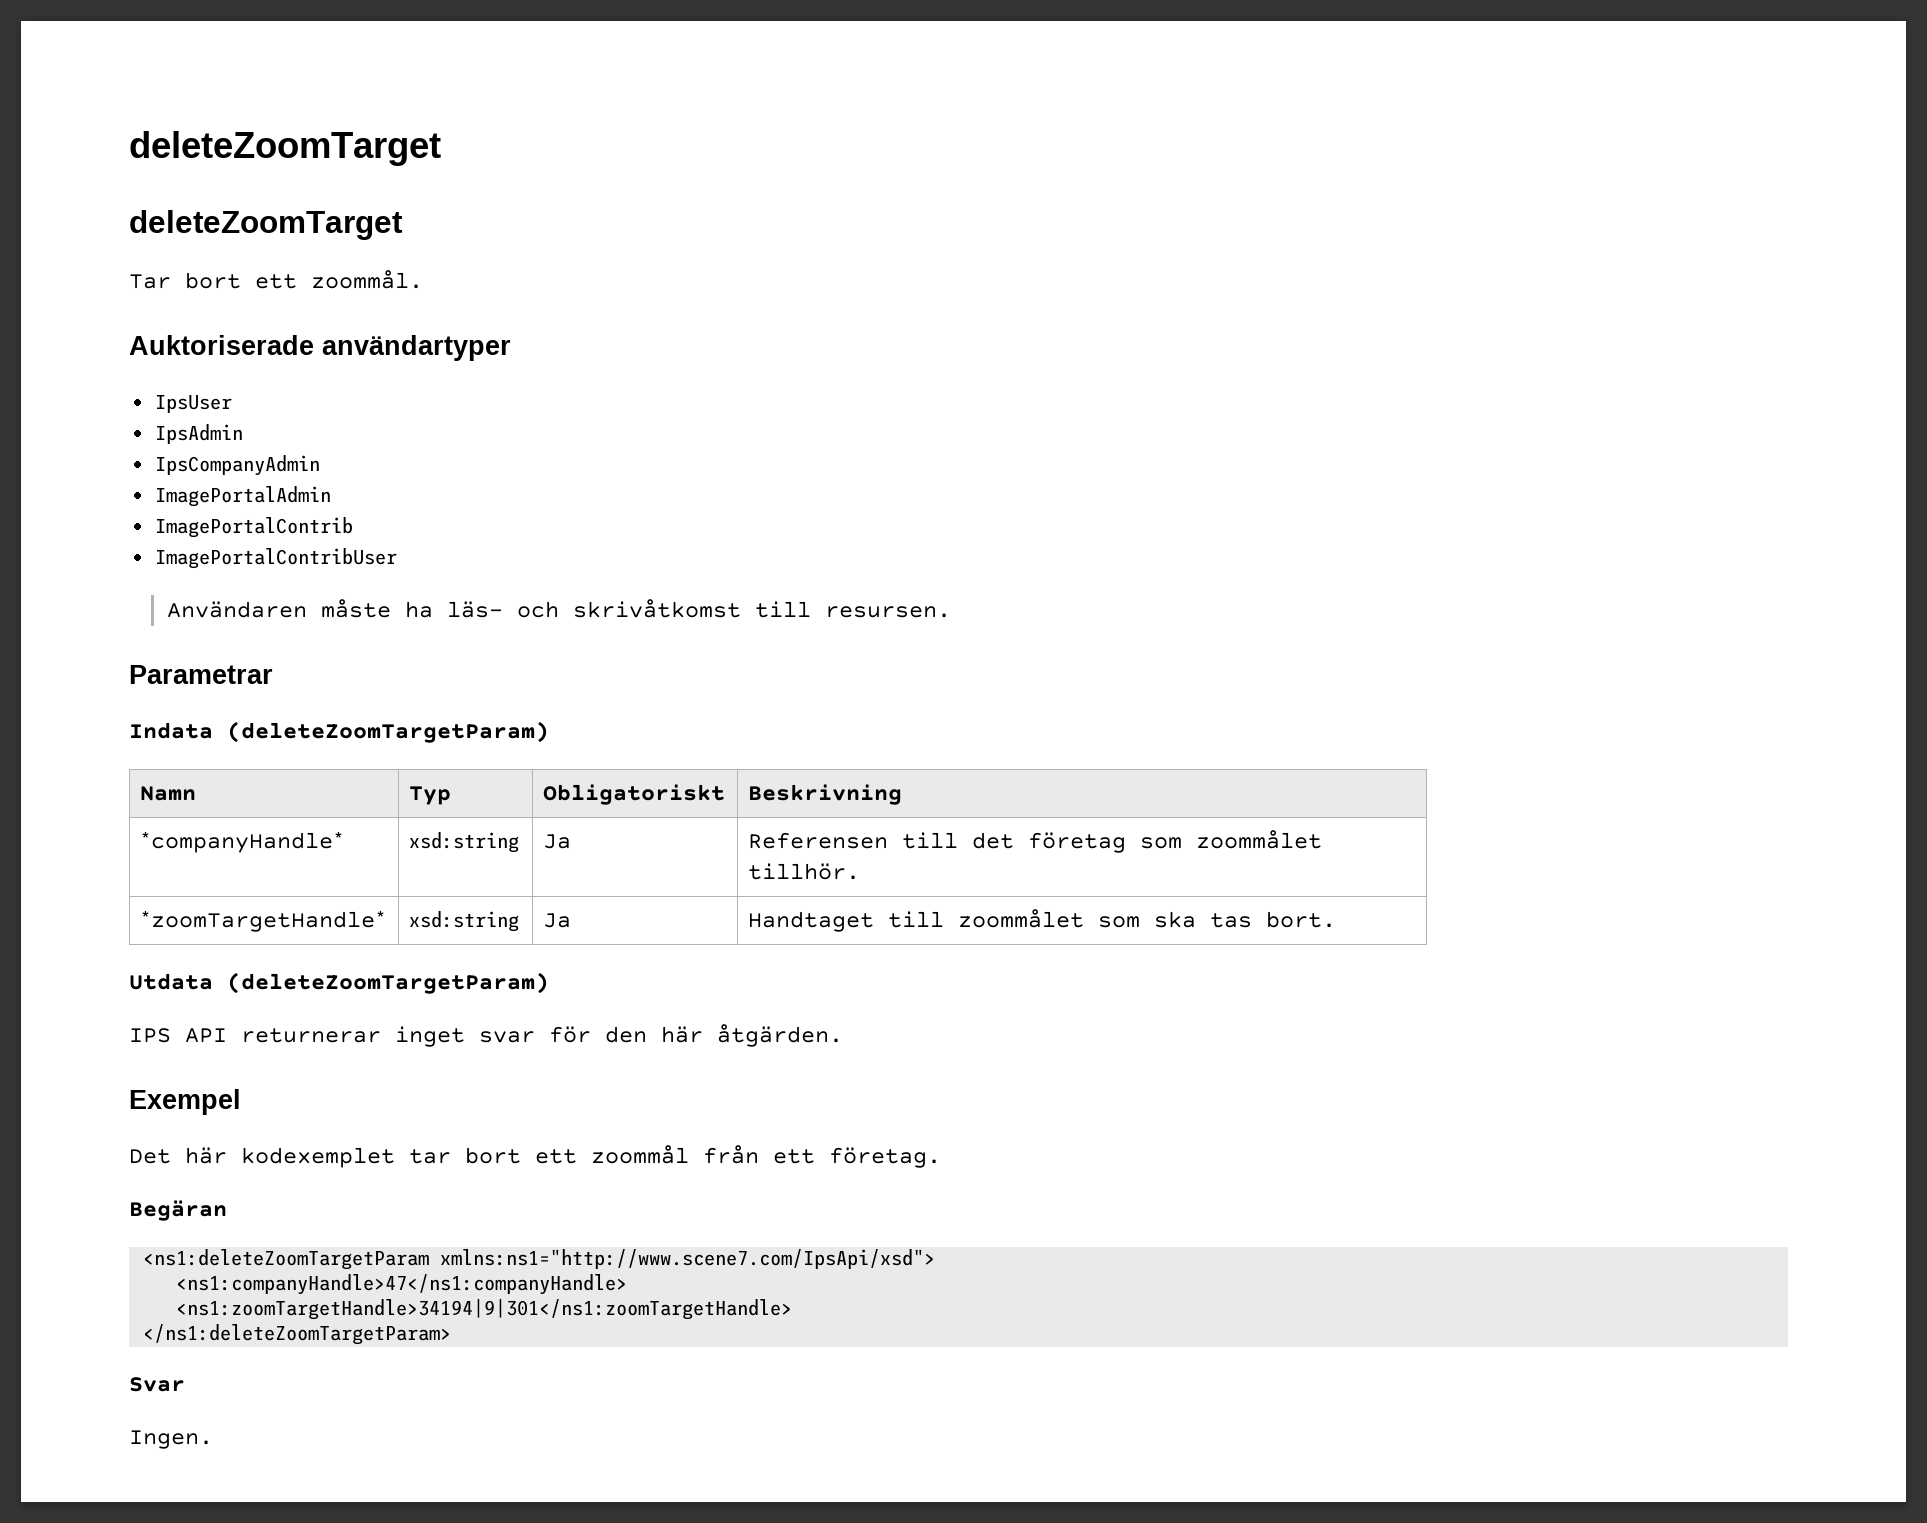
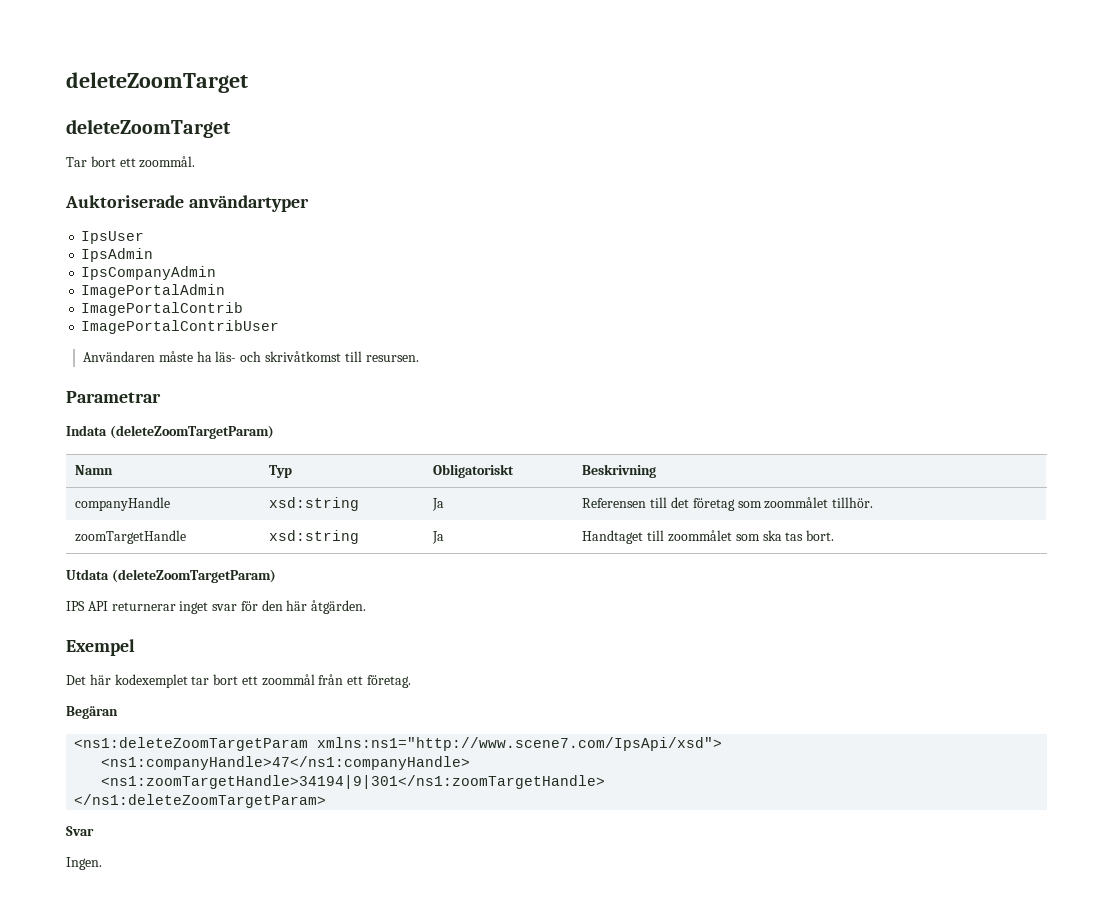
- *companyHandle* | xsd:string | Ja | Referensen till det företag som zoommålet tillhör.
+ companyHandle | xsd:string | Ja | Referensen till det företag som zoommålet tillhör.
- *zoomTargetHandle* | xsd:string | Ja | Handtaget till zoommålet som ska tas bort.
+ zoomTargetHandle | xsd:string | Ja | Handtaget till zoommålet som ska tas bort.

